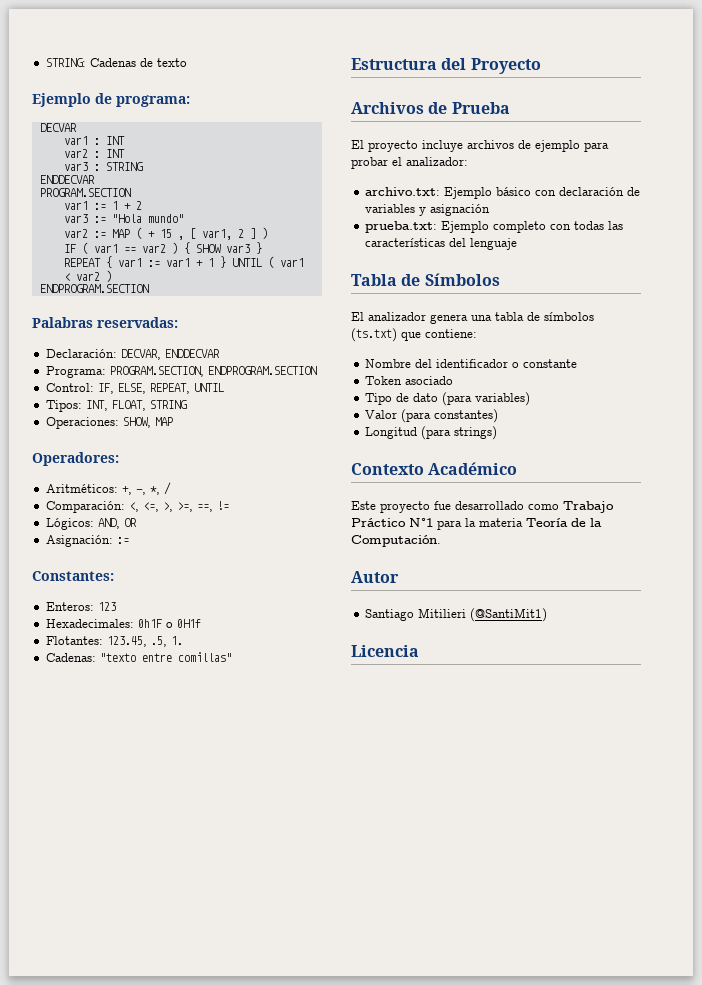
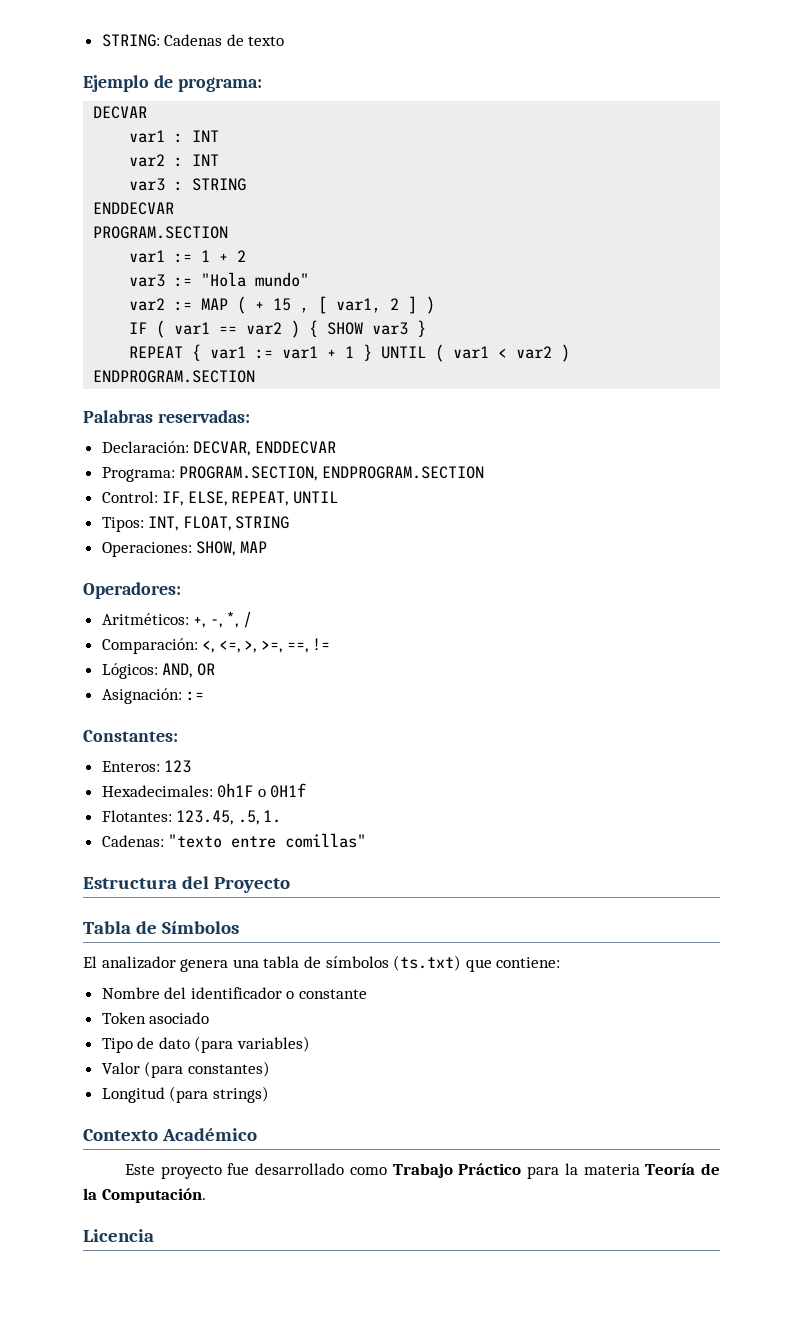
- Archivos de Prueba
- El proyecto incluye archivos de ejemplo para probar el analizador:
- archivo.txt: Ejemplo básico con declaración de variables y asignación
- prueba.txt: Ejemplo completo con todas las características del lenguaje
- Este proyecto fue desarrollado como Trabajo Práctico N°1 para la materia Teoría de la Computación.
+ Este proyecto fue desarrollado como Trabajo Práctico para la materia Teoría de la Computación.
- Autor
- Santiago Mitilieri (@SantiMit1)

